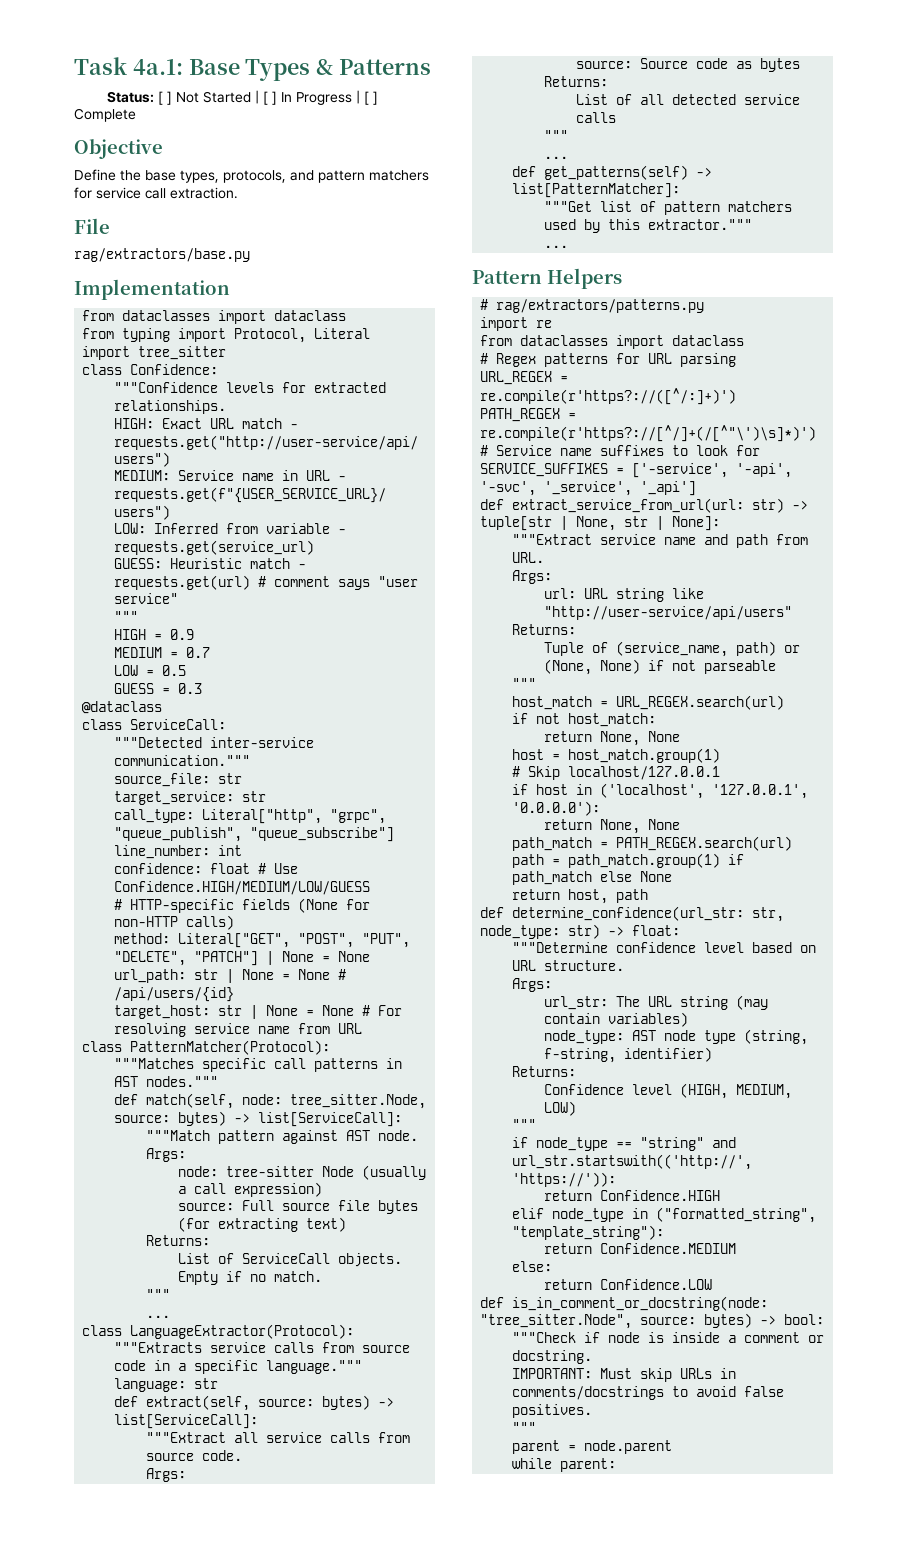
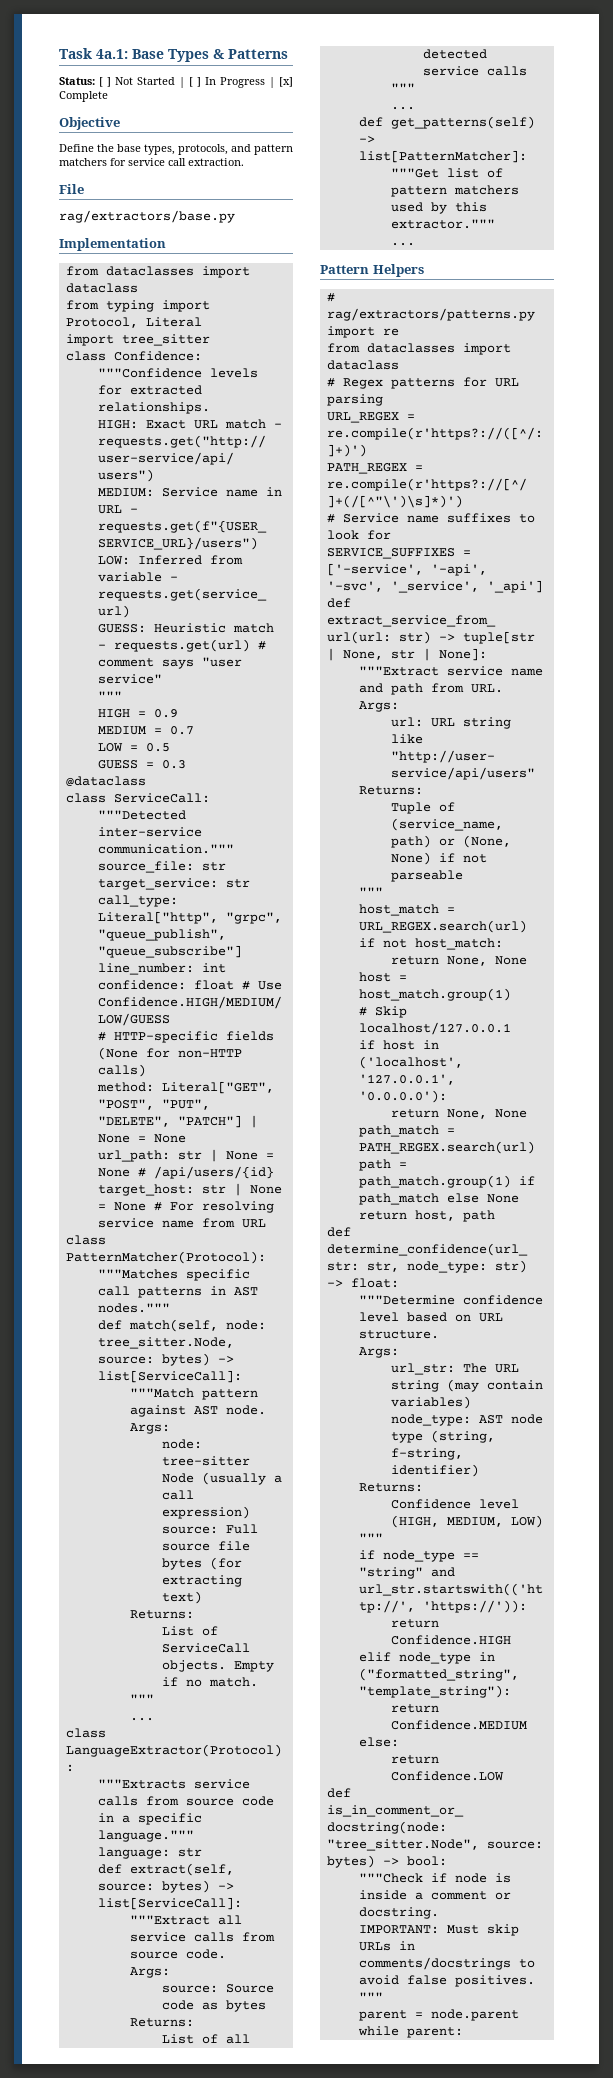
- Status: [ ] Not Started | [ ] In Progress | [ ] Complete
+ Status: [ ] Not Started | [ ] In Progress | [x] Complete

